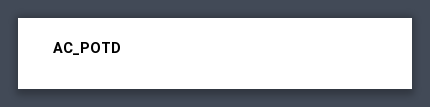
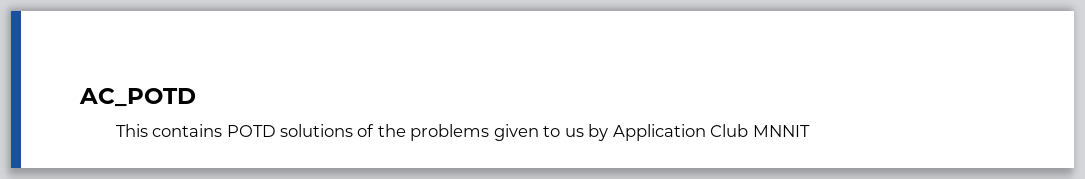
+ This contains POTD solutions of the problems given to us by Application Club MNNIT

